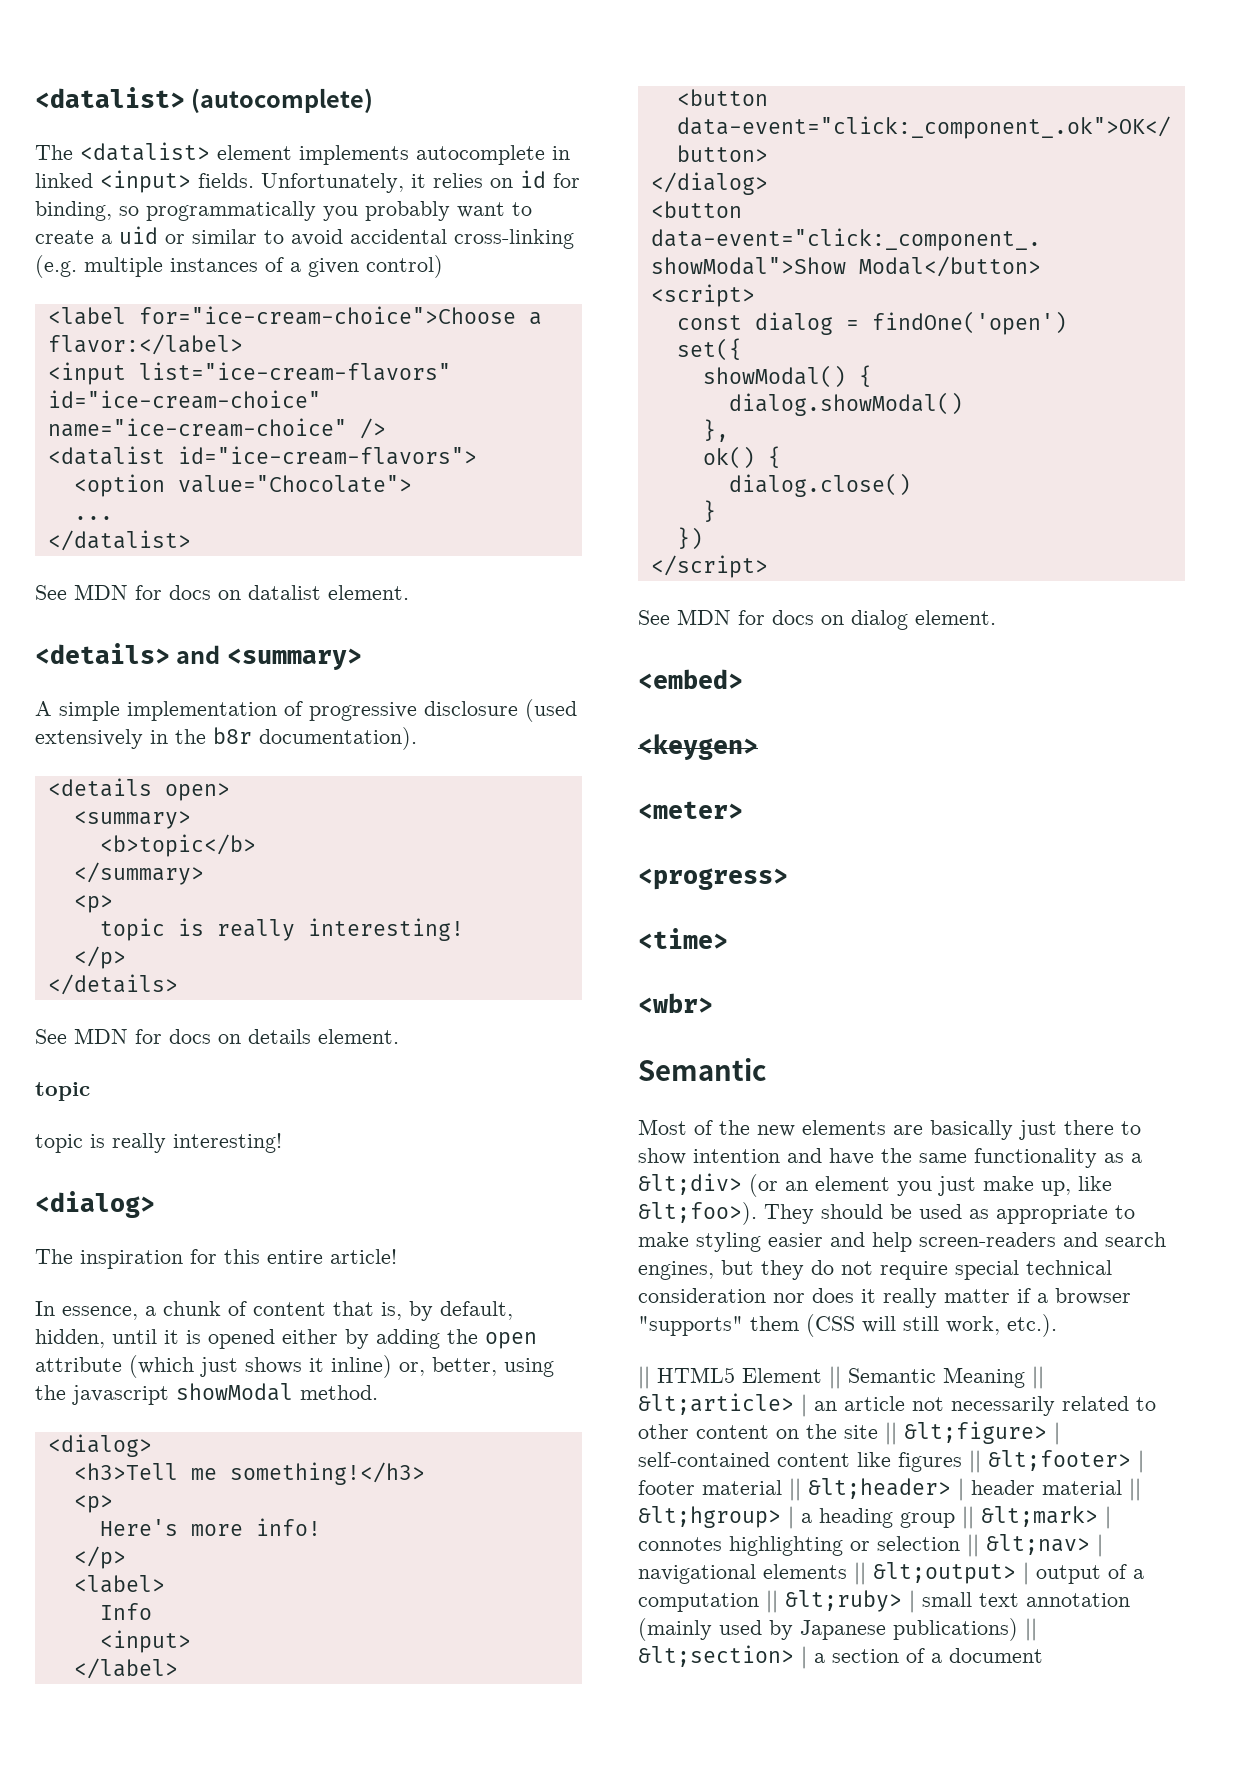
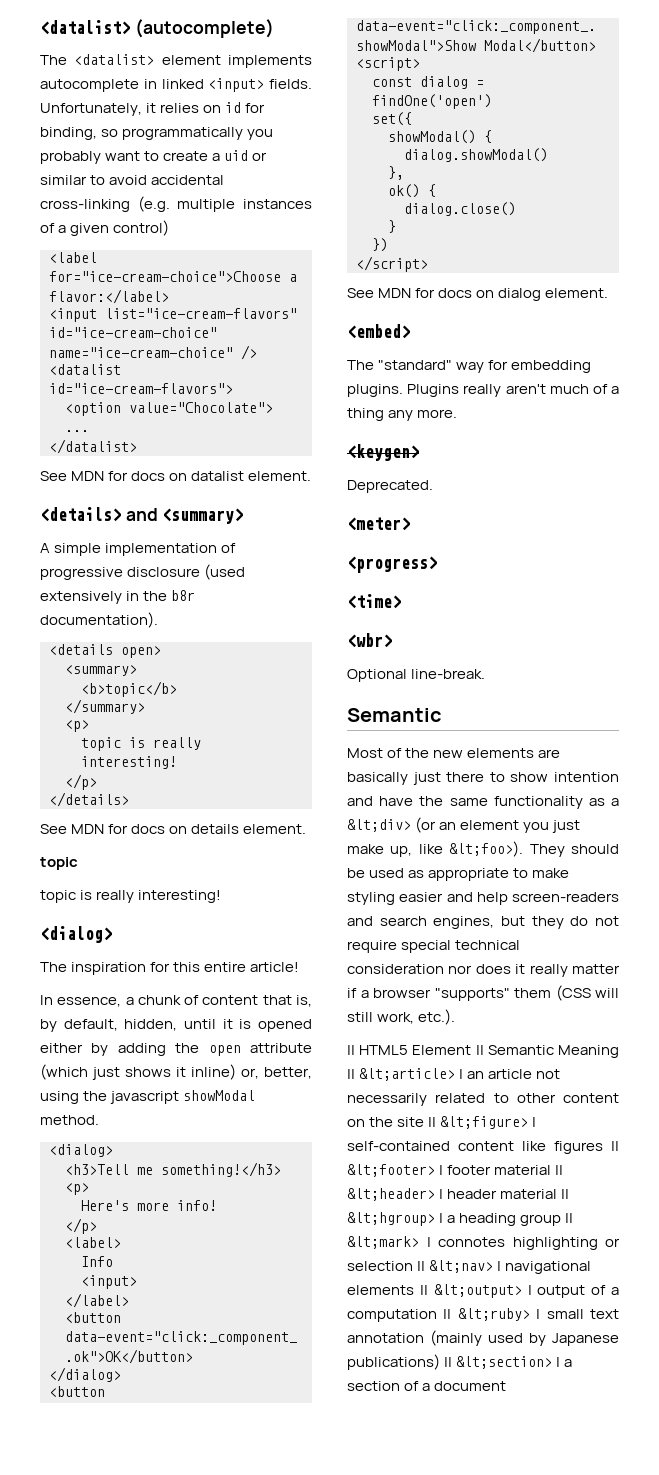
+ The "standard" way for embedding plugins. Plugins really aren't much of a thing any more.
+ Deprecated.
+ Optional line-break.

